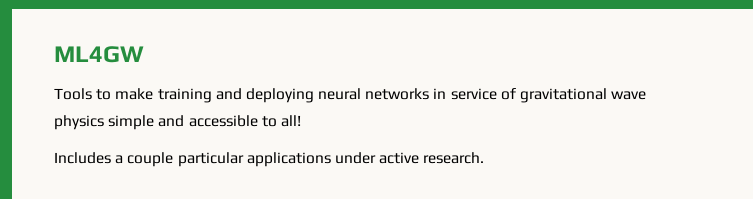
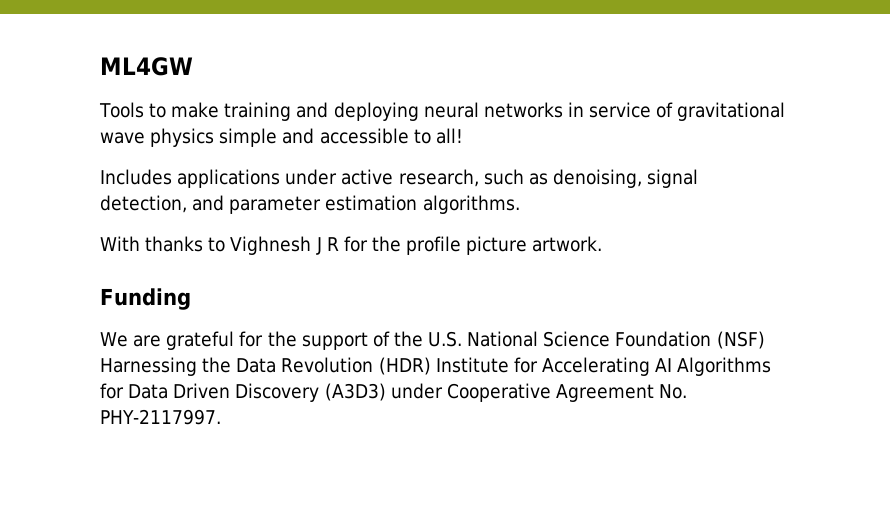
- Includes a couple particular applications under active research.
+ Includes applications under active research, such as denoising, signal detection, and parameter estimation algorithms.
+ With thanks to Vighnesh J R for the profile picture artwork.
+ Funding
+ We are grateful for the support of the U.S. National Science Foundation (NSF) Harnessing the Data Revolution (HDR) Institute for Accelerating AI Algorithms for Data Driven Discovery (A3D3) under Cooperative Agreement No. PHY-2117997.

